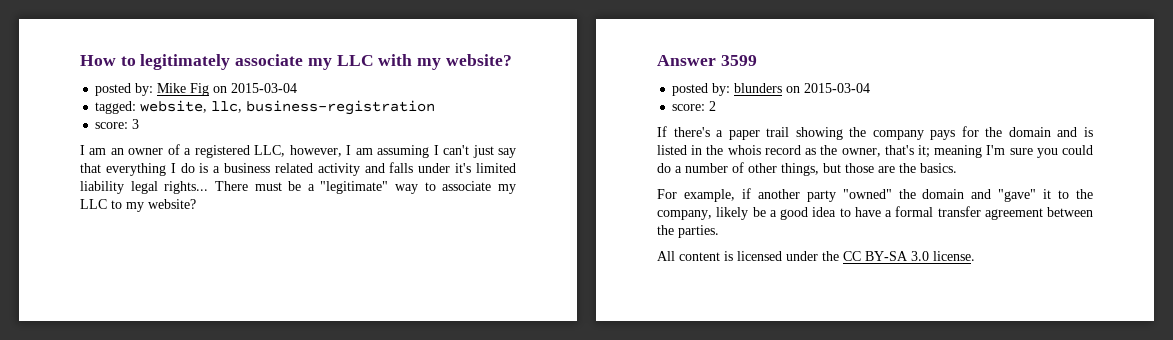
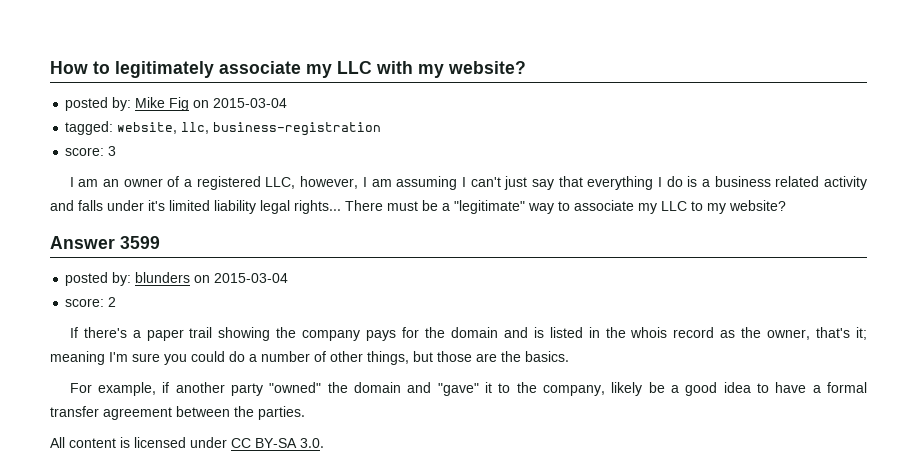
- All content is licensed under the CC BY-SA 3.0 license.
+ All content is licensed under CC BY-SA 3.0.

